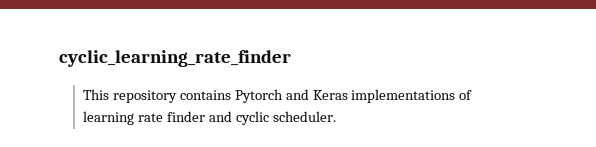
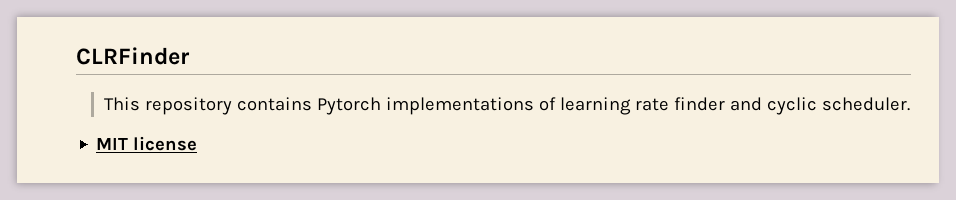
- cyclic_learning_rate_finder
+ CLRFinder
- This repository contains Pytorch and Keras implementations of learning rate finder and cyclic scheduler.
+ This repository contains Pytorch implementations of learning rate finder and cyclic scheduler.
+ MIT license

